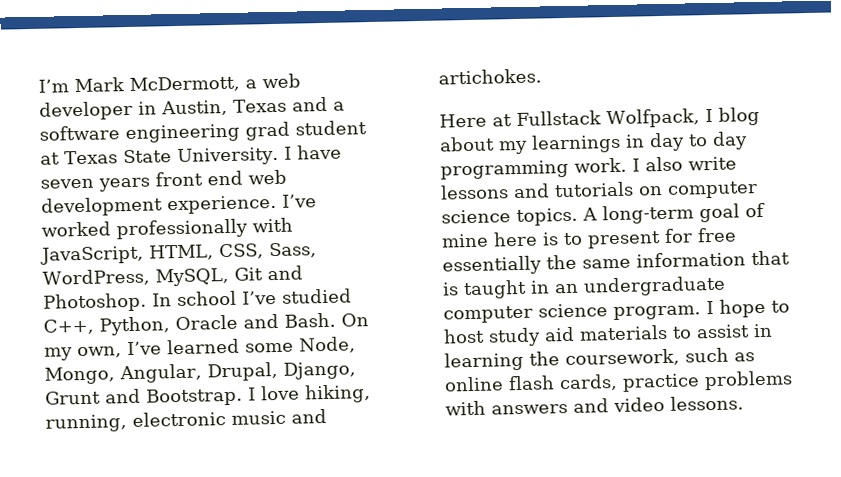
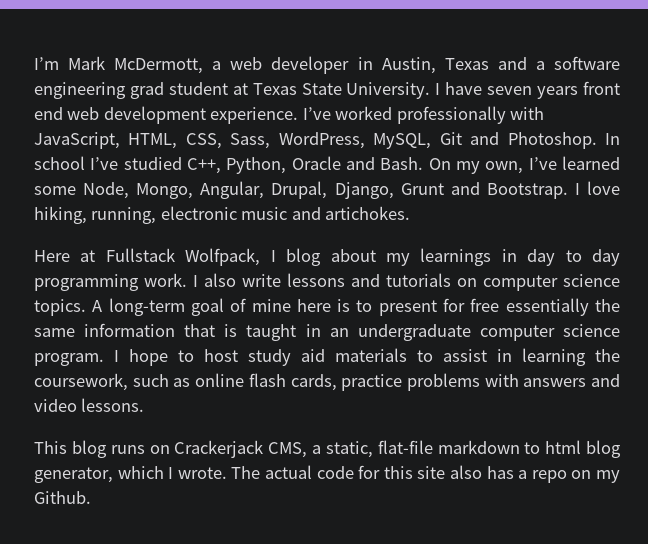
+ This blog runs on Crackerjack CMS, a static, flat-file markdown to html blog generator, which I wrote. The actual code for this site also has a repo on my Github.

